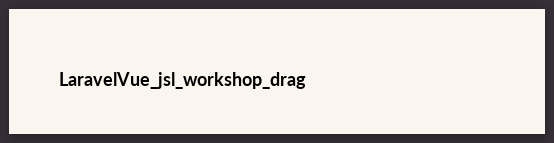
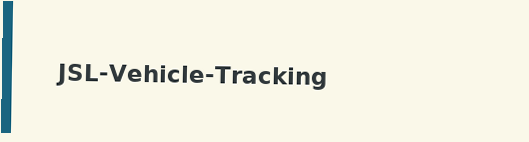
- LaravelVue_jsl_workshop_drag
+ JSL-Vehicle-Tracking

